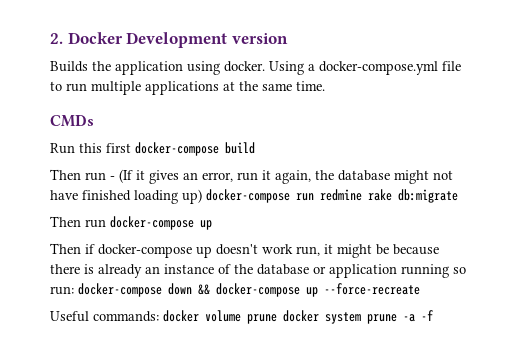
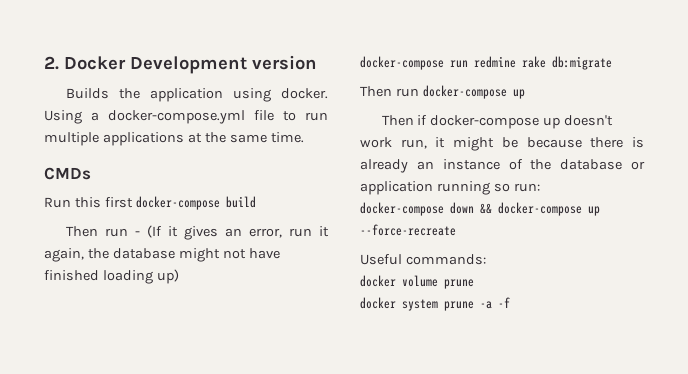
- Then run - (If it gives an error, run it again, the database might not have finished loading up) docker-compose run redmine rake db:migrate
+ Then run - (If it gives an error, run it again, the database might not have finished loading up)
+ docker-compose run redmine rake db:migrate
- Then if docker-compose up doesn't work run, it might be because there is already an instance of the database or application running so run: docker-compose down && docker-compose up --force-recreate
+ Then if docker-compose up doesn't work run, it might be because there is already an instance of the database or application running so run:
+ docker-compose down && docker-compose up --force-recreate
- Useful commands: docker volume prune docker system prune -a -f
+ Useful commands:
+ docker volume prune
+ docker system prune -a -f

